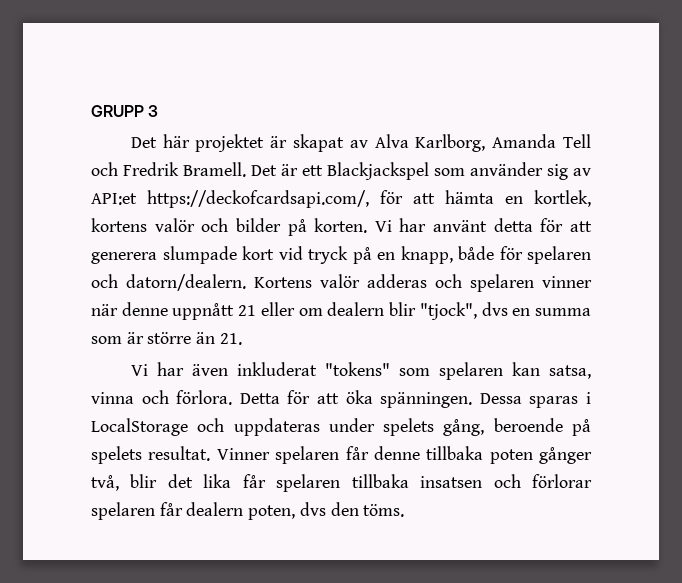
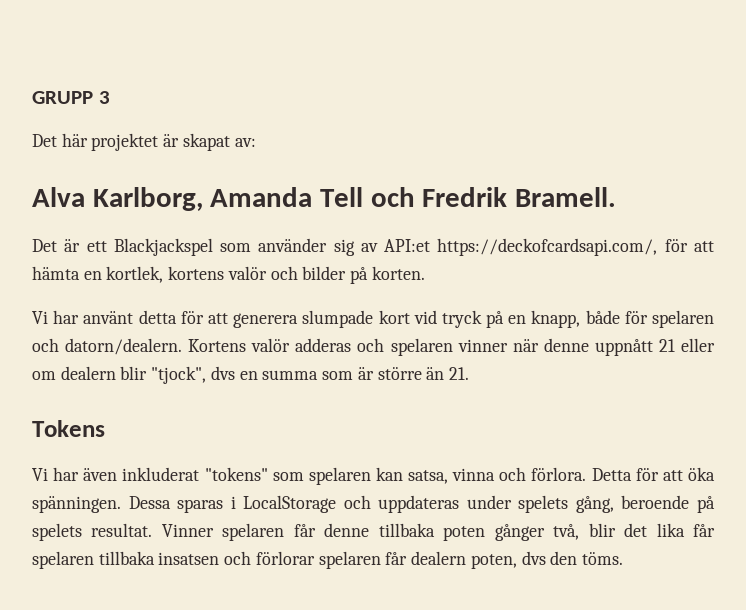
- Det här projektet är skapat av Alva Karlborg, Amanda Tell och Fredrik Bramell. Det är ett Blackjackspel som använder sig av API:et https://deckofcardsapi.com/, för att hämta en kortlek, kortens valör och bilder på korten. Vi har använt detta för att generera slumpade kort vid tryck på en knapp, både för spelaren och datorn/dealern.
+ Det här projektet är skapat av:
+ Alva Karlborg, Amanda Tell och Fredrik Bramell.
+ Det är ett Blackjackspel som använder sig av API:et https://deckofcardsapi.com/, för att hämta en kortlek, kortens valör och bilder på korten.
+ Vi har använt detta för att generera slumpade kort vid tryck på en knapp, både för spelaren och datorn/dealern.
+ Tokens

